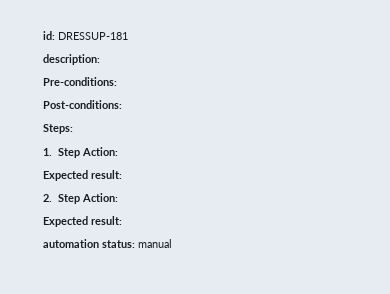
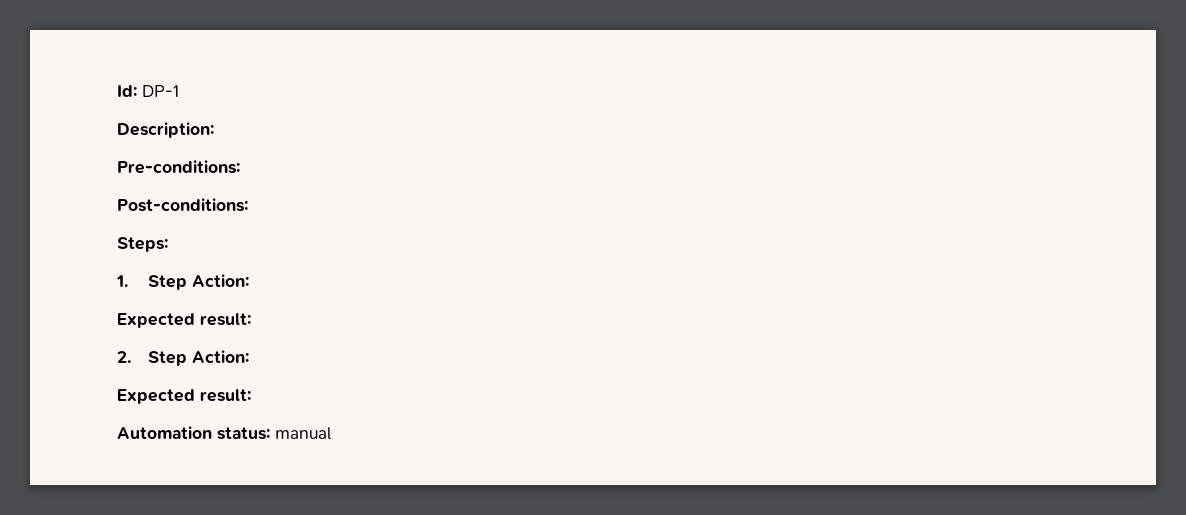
- id: DRESSUP-181
- description:
+ Id: DP-1
+ Description:
- automation status: manual
+ Automation status: manual

